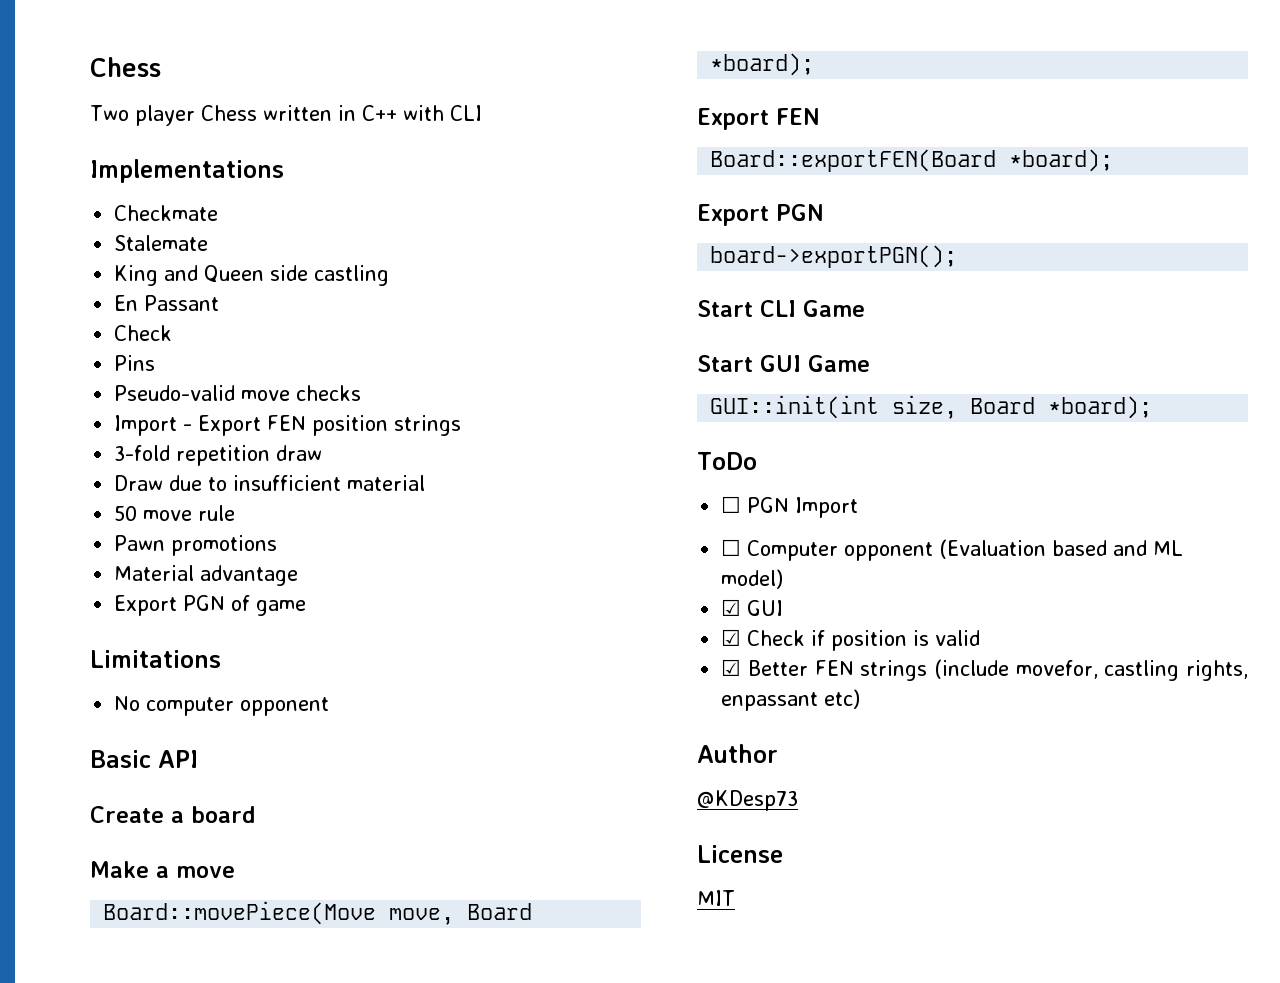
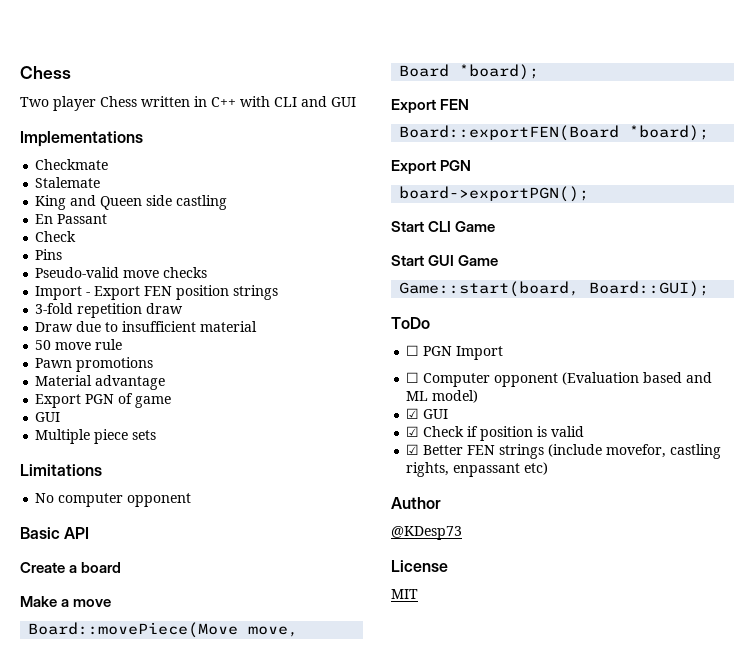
- Two player Chess written in C++ with CLI
+ Two player Chess written in C++ with CLI and GUI
  Export PGN of game
+ GUI
+ Multiple piece sets
- GUI::init(int size, Board *board);
+ Game::start(board, Board::GUI);

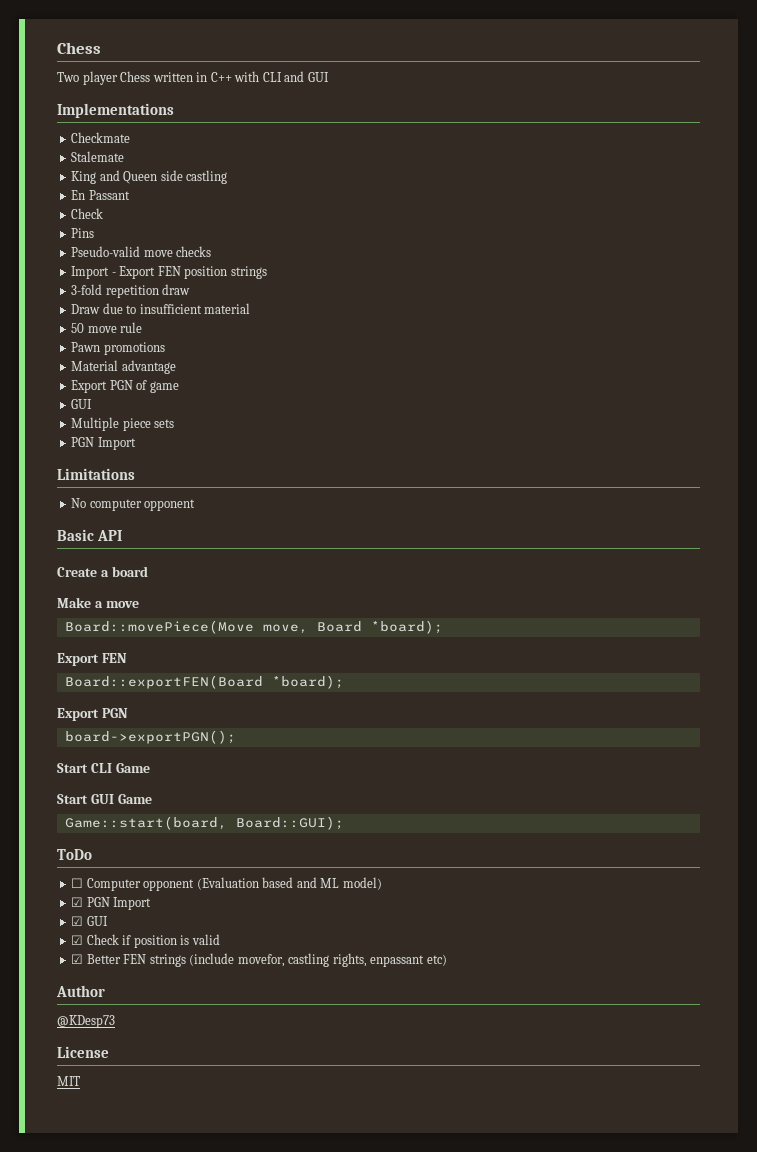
  Multiple piece sets
+ PGN Import
- ☐ PGN Import
+ ☑ PGN Import

